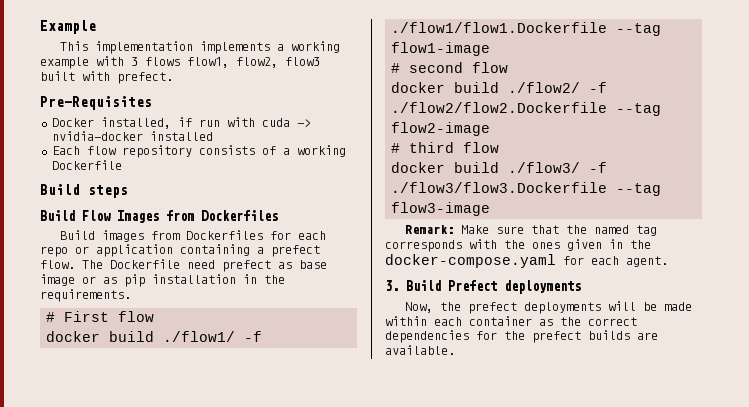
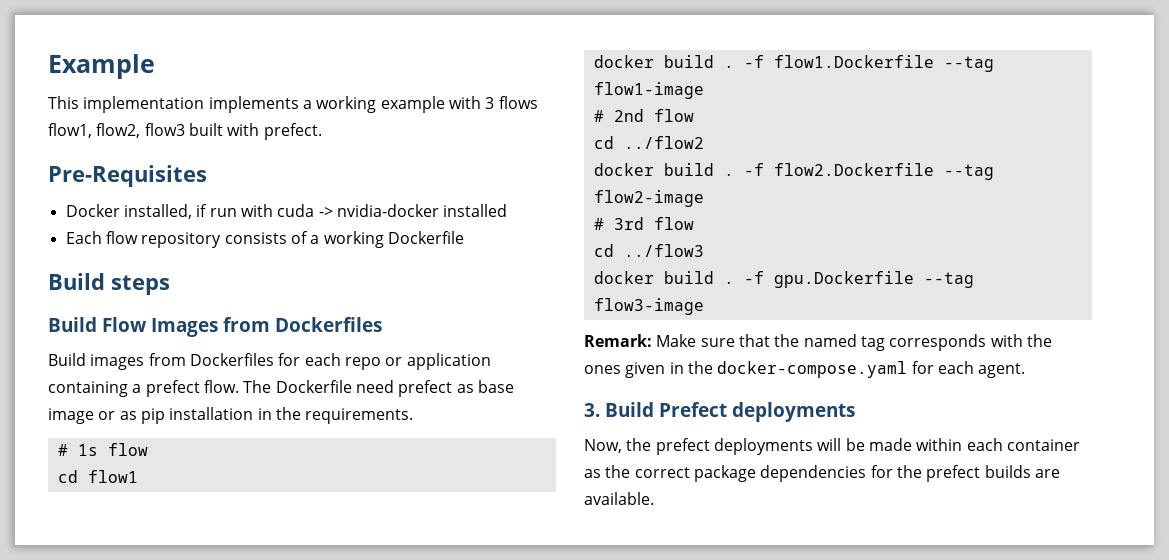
- # First flow
- docker build ./flow1/ -f ./flow1/flow1.Dockerfile --tag flow1-image
+ # 1s flow
+ cd flow1
+ docker build . -f flow1.Dockerfile --tag flow1-image
- # second flow
- docker build ./flow2/ -f ./flow2/flow2.Dockerfile --tag flow2-image
+ # 2nd flow
+ cd ../flow2
+ docker build . -f flow2.Dockerfile --tag flow2-image
- # third flow
- docker build ./flow3/ -f ./flow3/flow3.Dockerfile --tag flow3-image
+ # 3rd flow
+ cd ../flow3
+ docker build . -f gpu.Dockerfile --tag flow3-image
- Now, the prefect deployments will be made within each container as the correct dependencies for the prefect builds are available.
+ Now, the prefect deployments will be made within each container as the correct package dependencies for the prefect builds are available.

